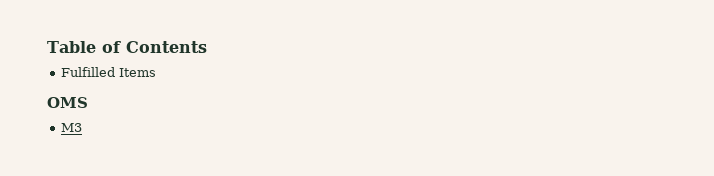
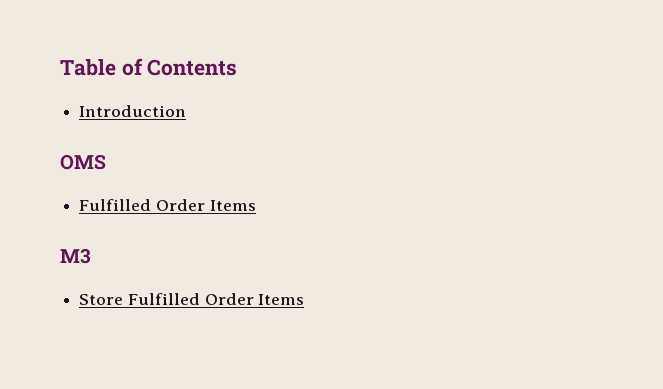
- Fulfilled Items
+ Introduction
  OMS
+ Fulfilled Order Items
  M3
+ Store Fulfilled Order Items

